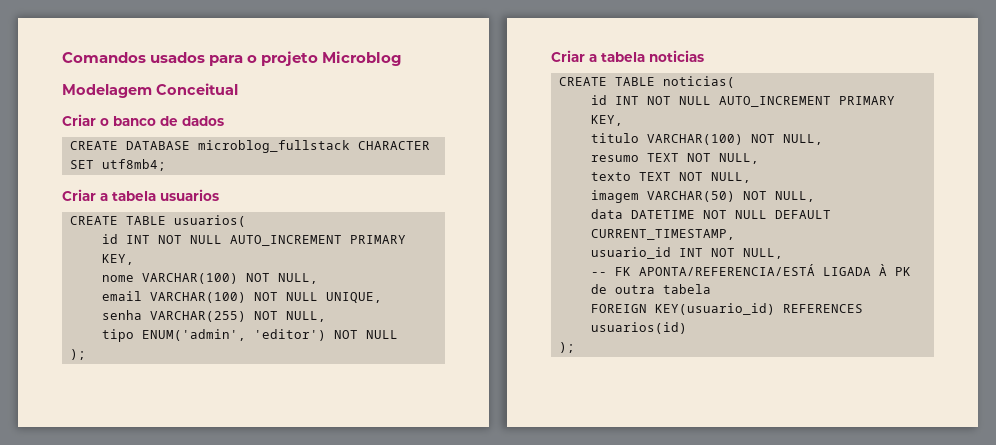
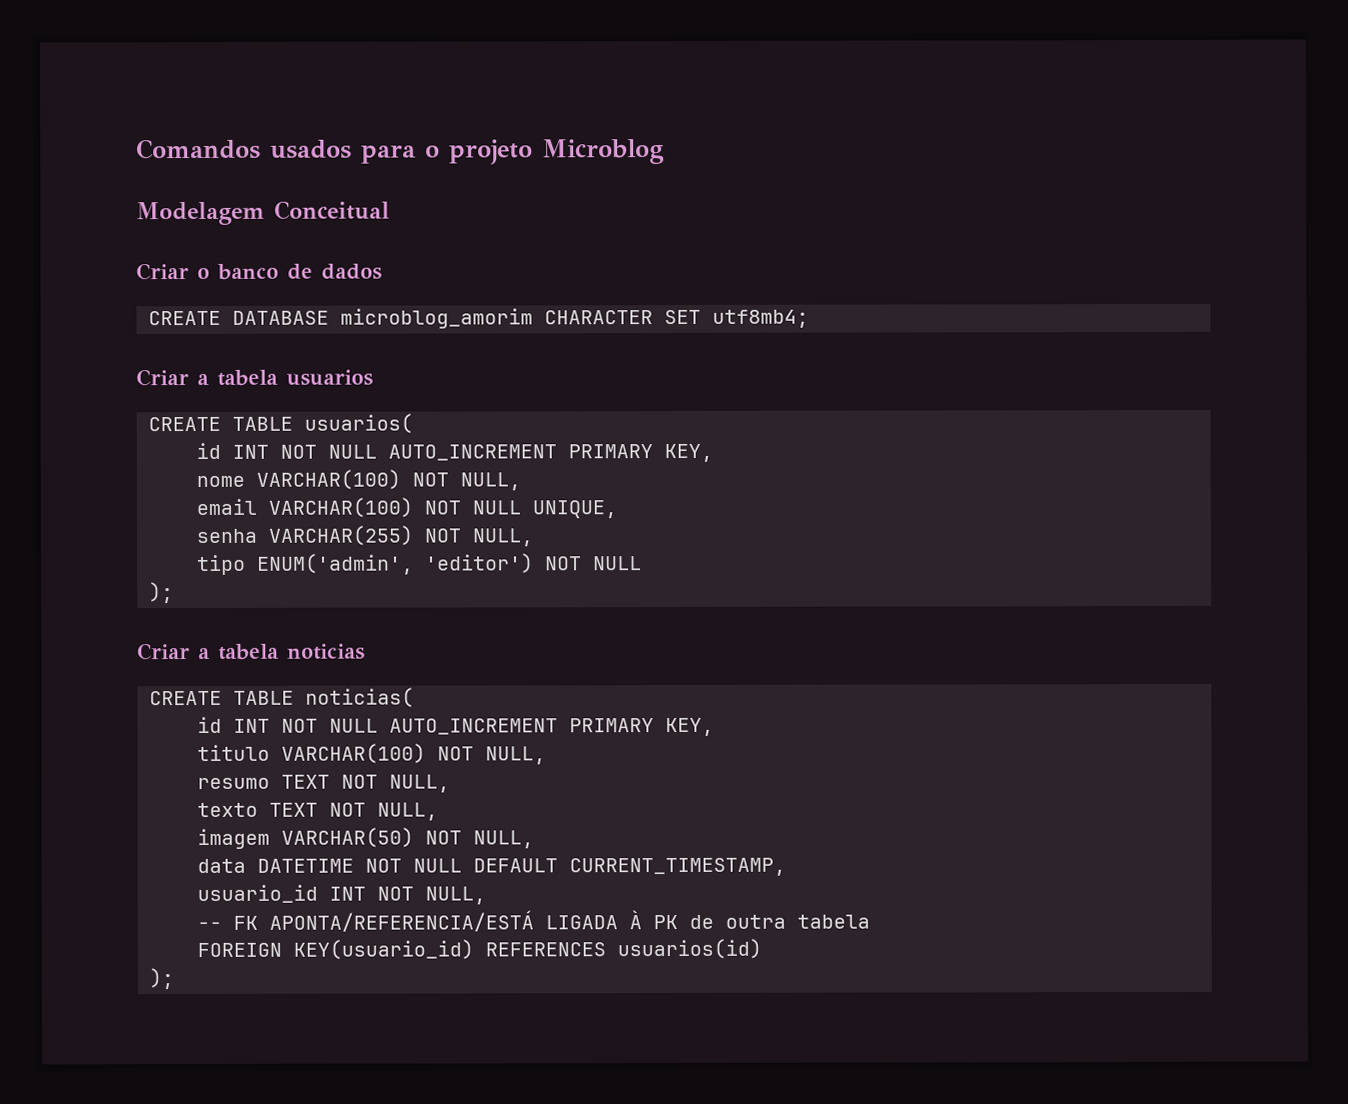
- CREATE DATABASE microblog_fullstack CHARACTER SET utf8mb4;
+ CREATE DATABASE microblog_amorim CHARACTER SET utf8mb4;

